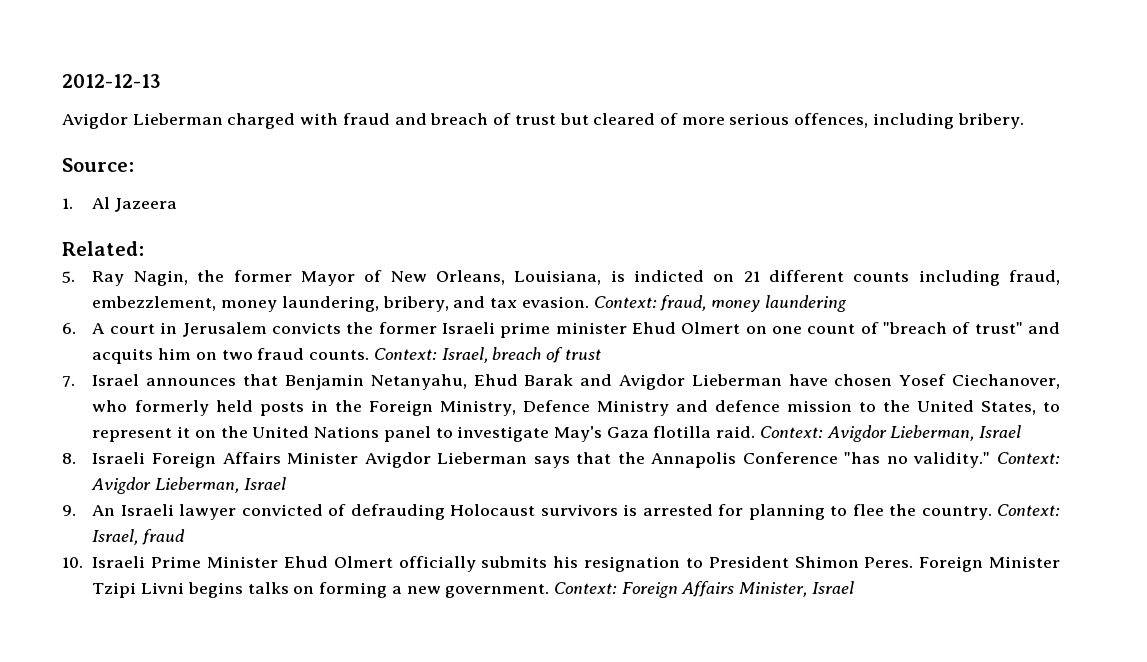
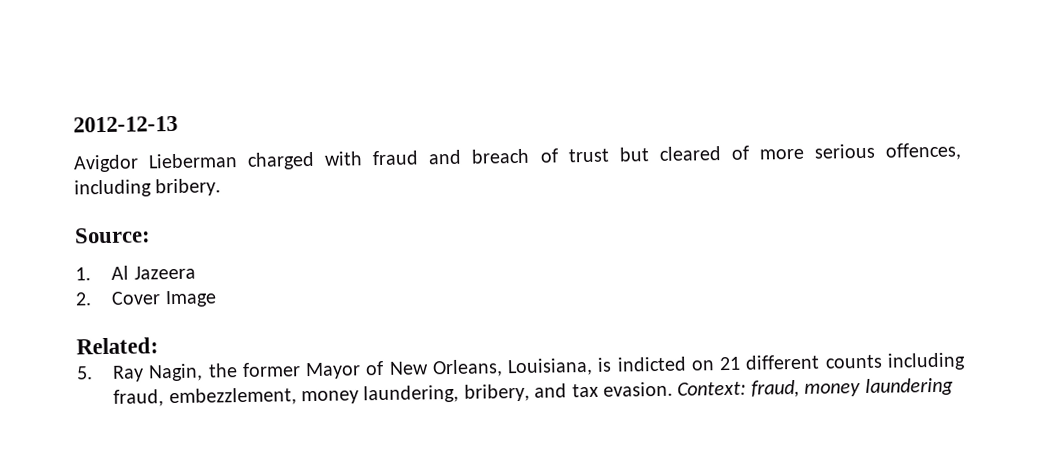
+ 2. Cover Image
- 6. A court in Jerusalem convicts the former Israeli prime minister Ehud Olmert on one count of "breach of trust" and acquits him on two fraud counts. Context: Israel, breach of trust
- 7. Israel announces that Benjamin Netanyahu, Ehud Barak and Avigdor Lieberman have chosen Yosef Ciechanover, who formerly held posts in the Foreign Ministry, Defence Ministry and defence mission to the United States, to represent it on the United Nations panel to investigate May's Gaza flotilla raid. Context: Avigdor Lieberman, Israel
- 8. Israeli Foreign Affairs Minister Avigdor Lieberman says that the Annapolis Conference "has no validity." Context: Avigdor Lieberman, Israel
- 9. An Israeli lawyer convicted of defrauding Holocaust survivors is arrested for planning to flee the country. Context: Israel, fraud
- 10. Israeli Prime Minister Ehud Olmert officially submits his resignation to President Shimon Peres. Foreign Minister Tzipi Livni begins talks on forming a new government. Context: Foreign Affairs Minister, Israel

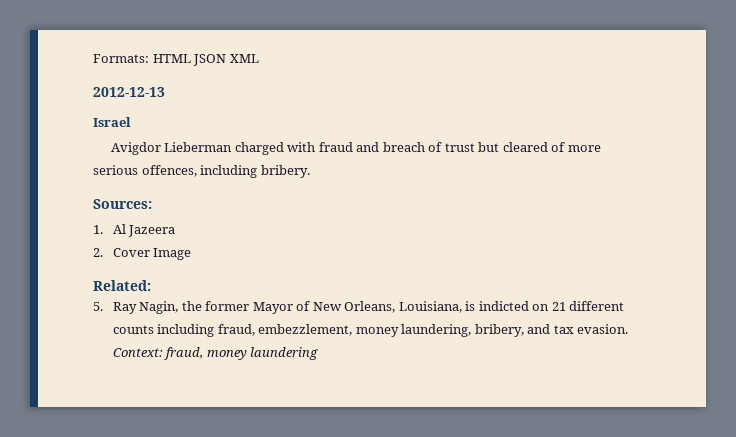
+ Formats: HTML JSON XML
+ Israel
- Source:
+ Sources:

